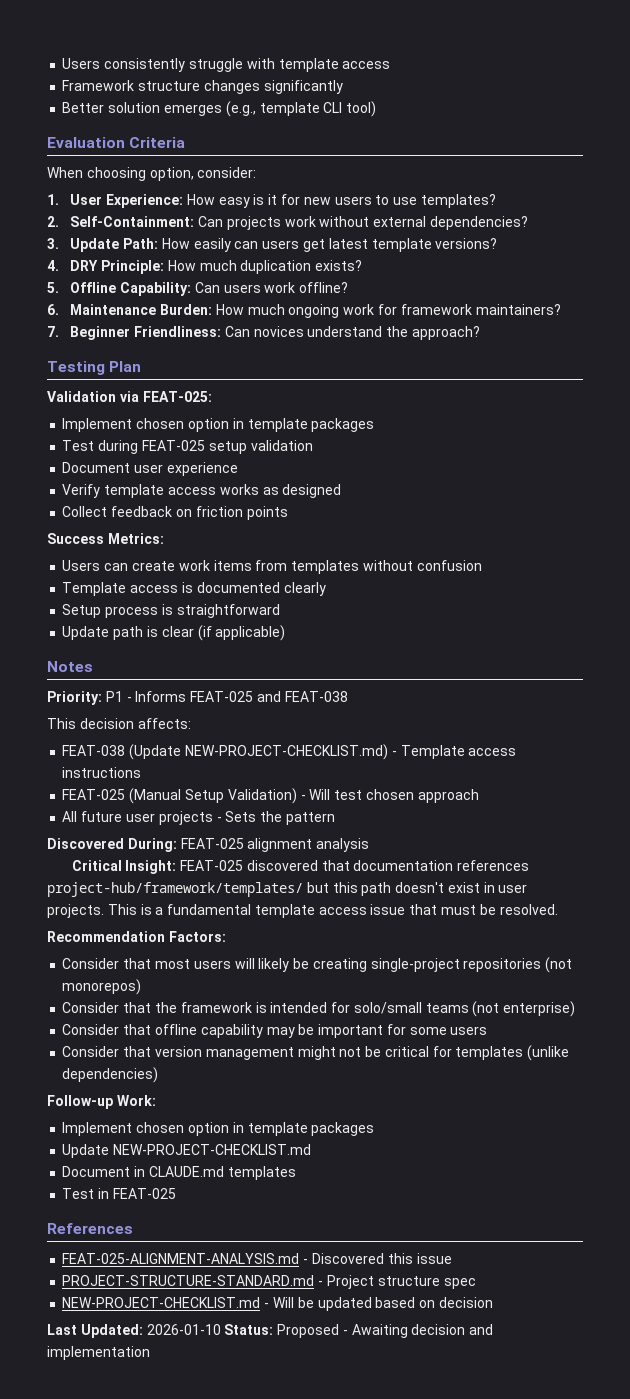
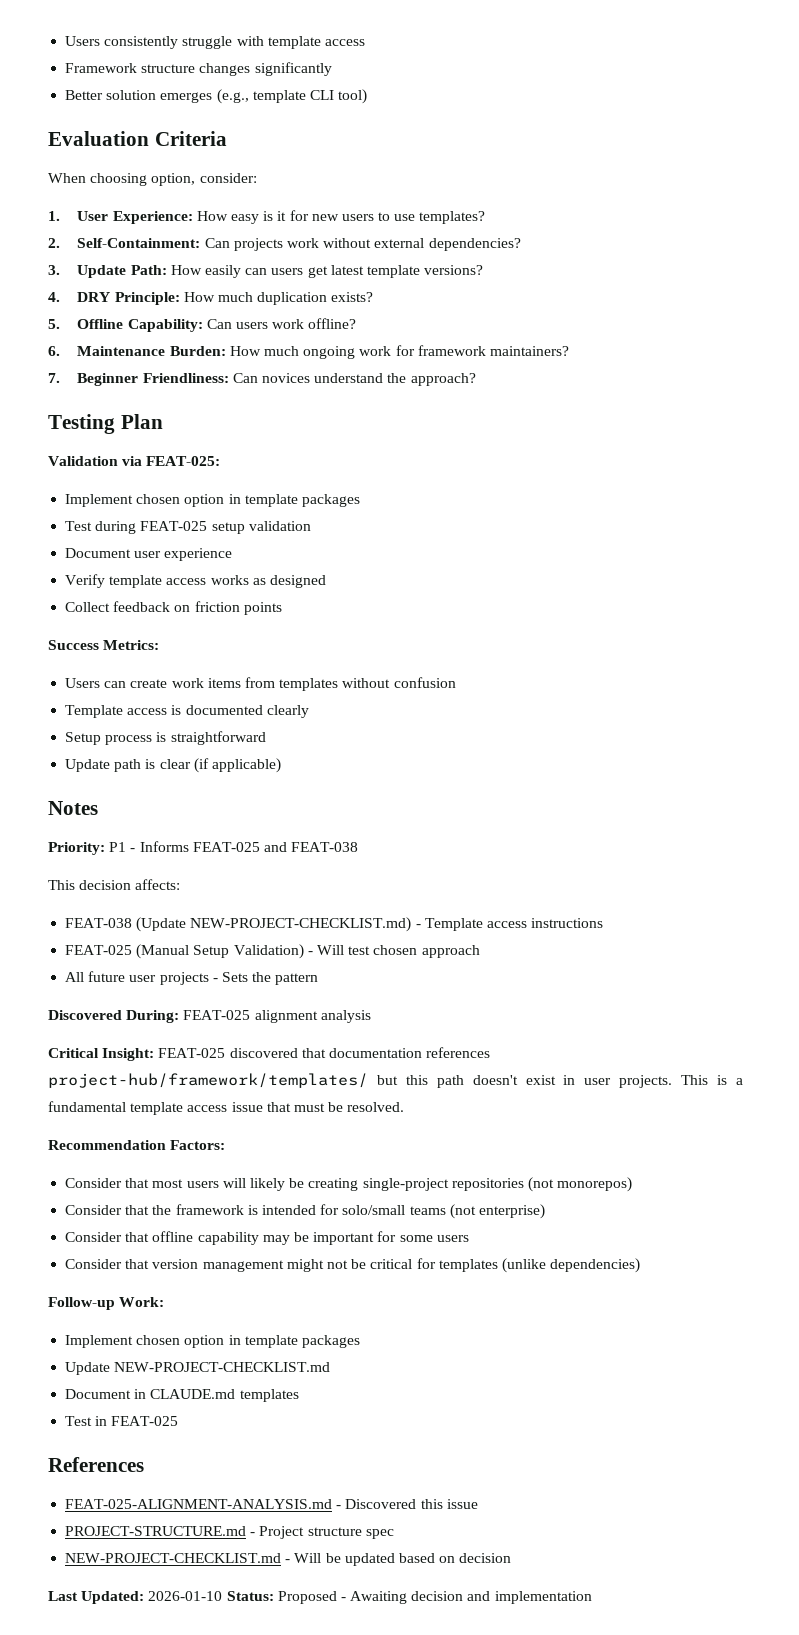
- PROJECT-STRUCTURE-STANDARD.md - Project structure spec
+ PROJECT-STRUCTURE.md - Project structure spec

